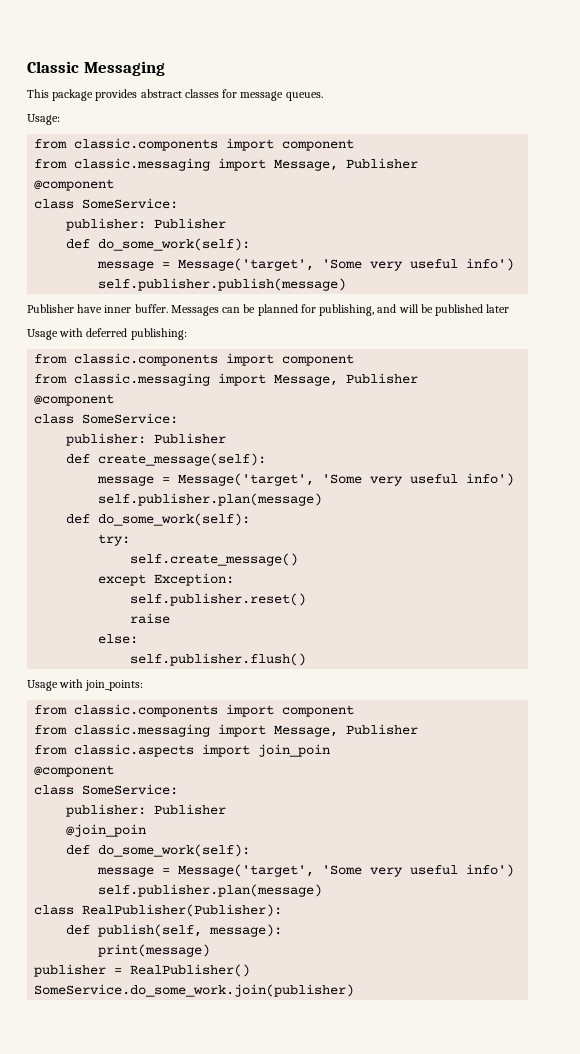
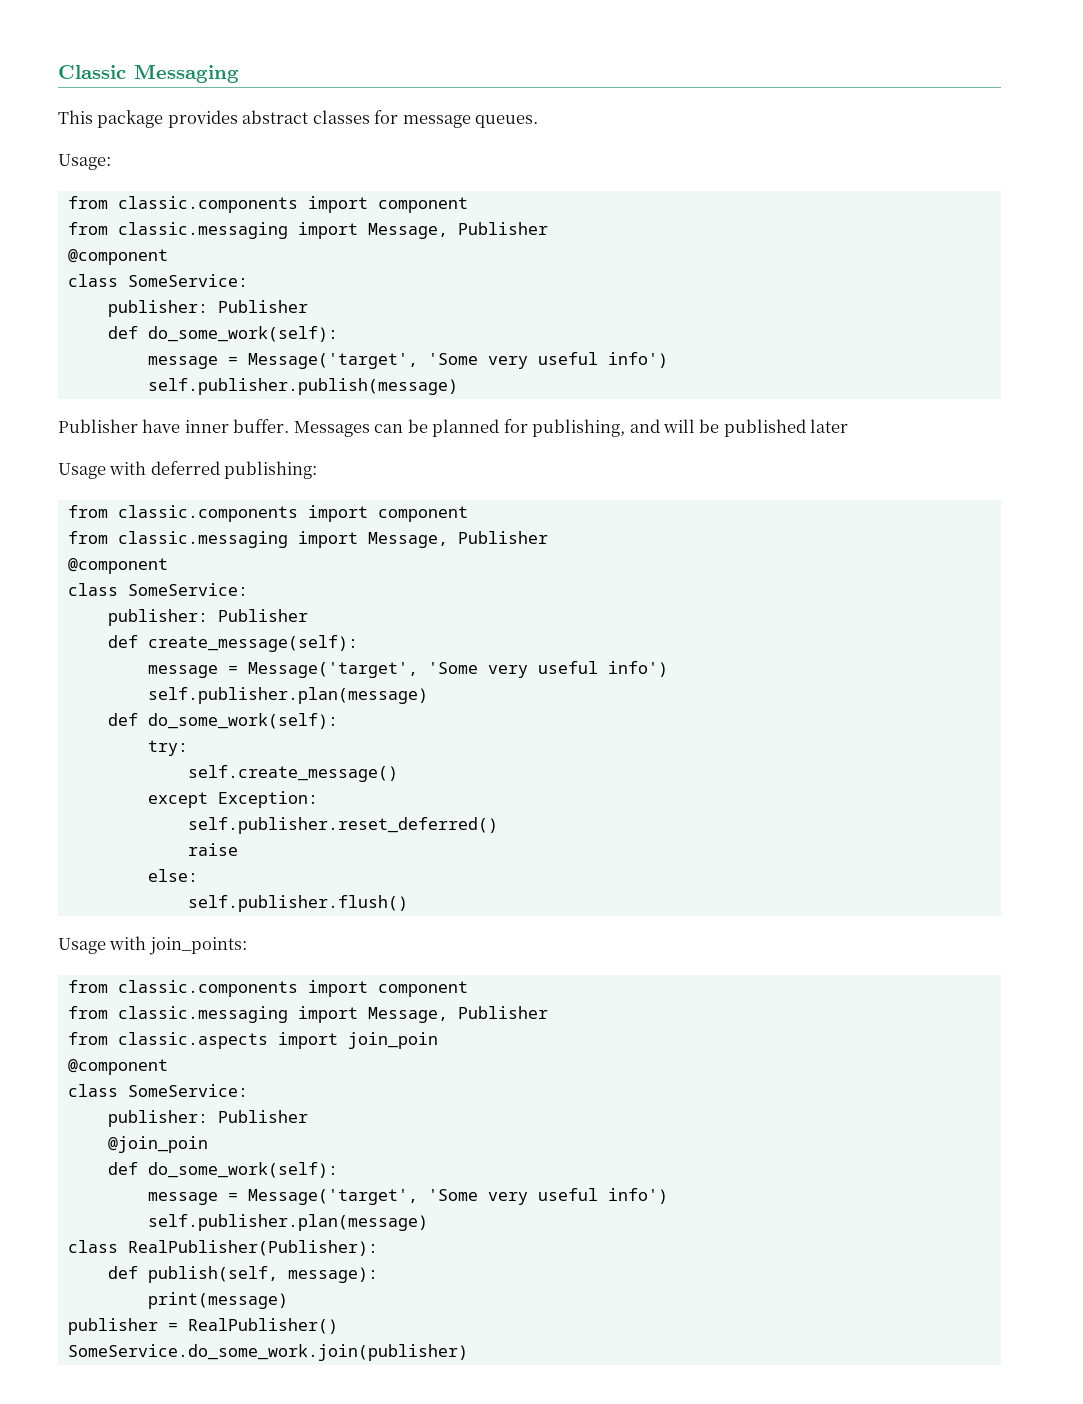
- self.publisher.reset()
+ self.publisher.reset_deferred()

